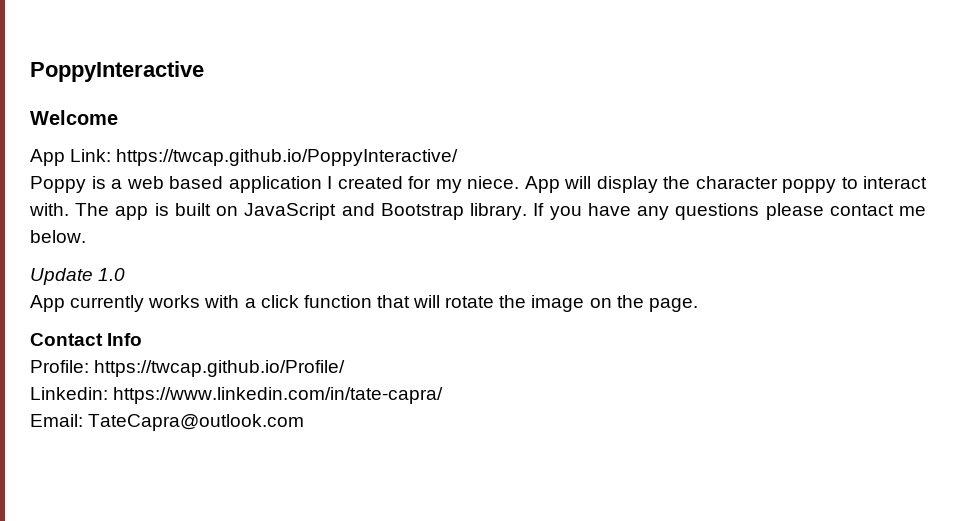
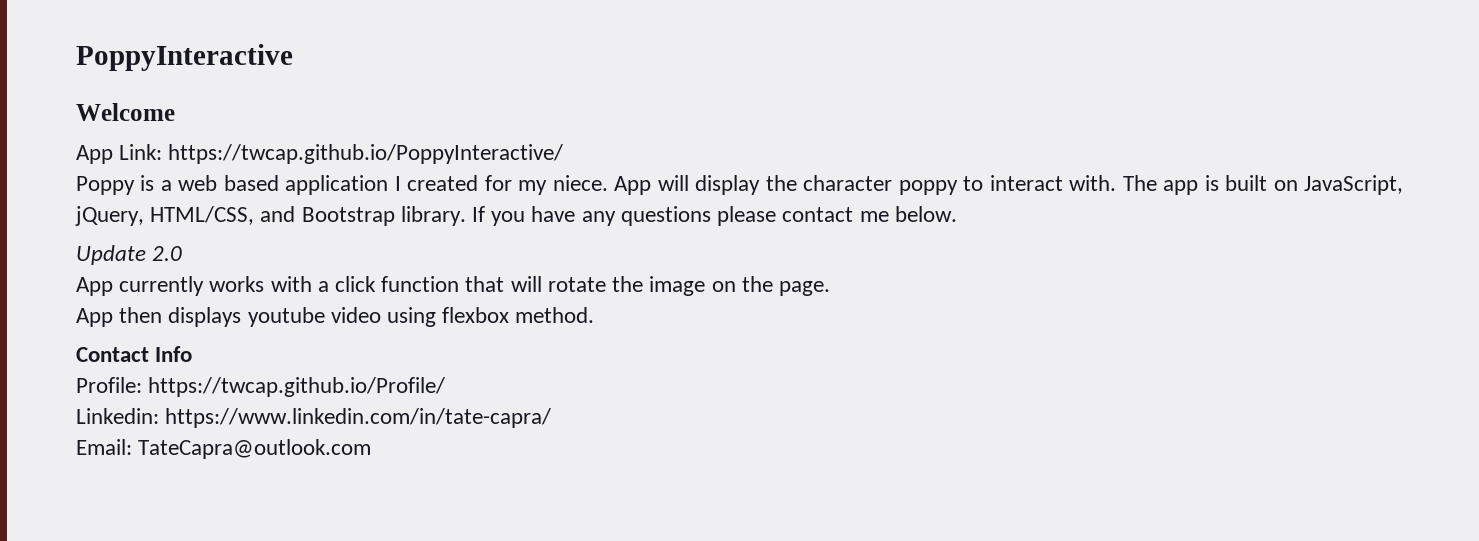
- The app is built on JavaScript and Bootstrap library.
+ The app is built on JavaScript, jQuery, HTML/CSS, and Bootstrap library.
- Update 1.0
+ Update 2.0
+ App then displays youtube video using flexbox method.

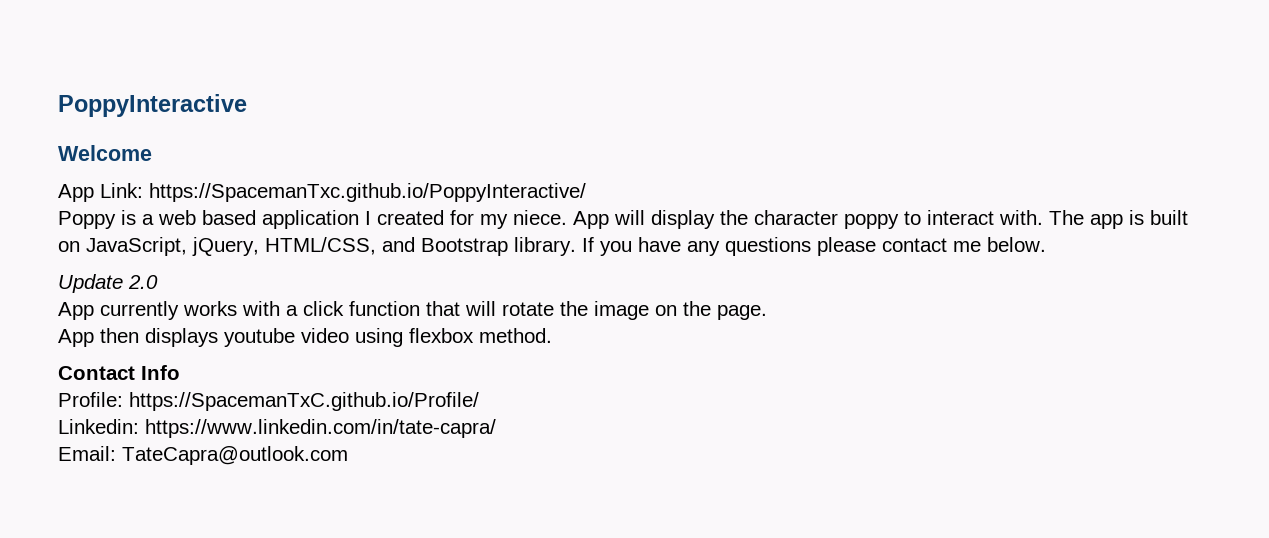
- App Link: https://twcap.github.io/PoppyInteractive/
+ App Link: https://SpacemanTxc.github.io/PoppyInteractive/
- Profile: https://twcap.github.io/Profile/
+ Profile: https://SpacemanTxC.github.io/Profile/

